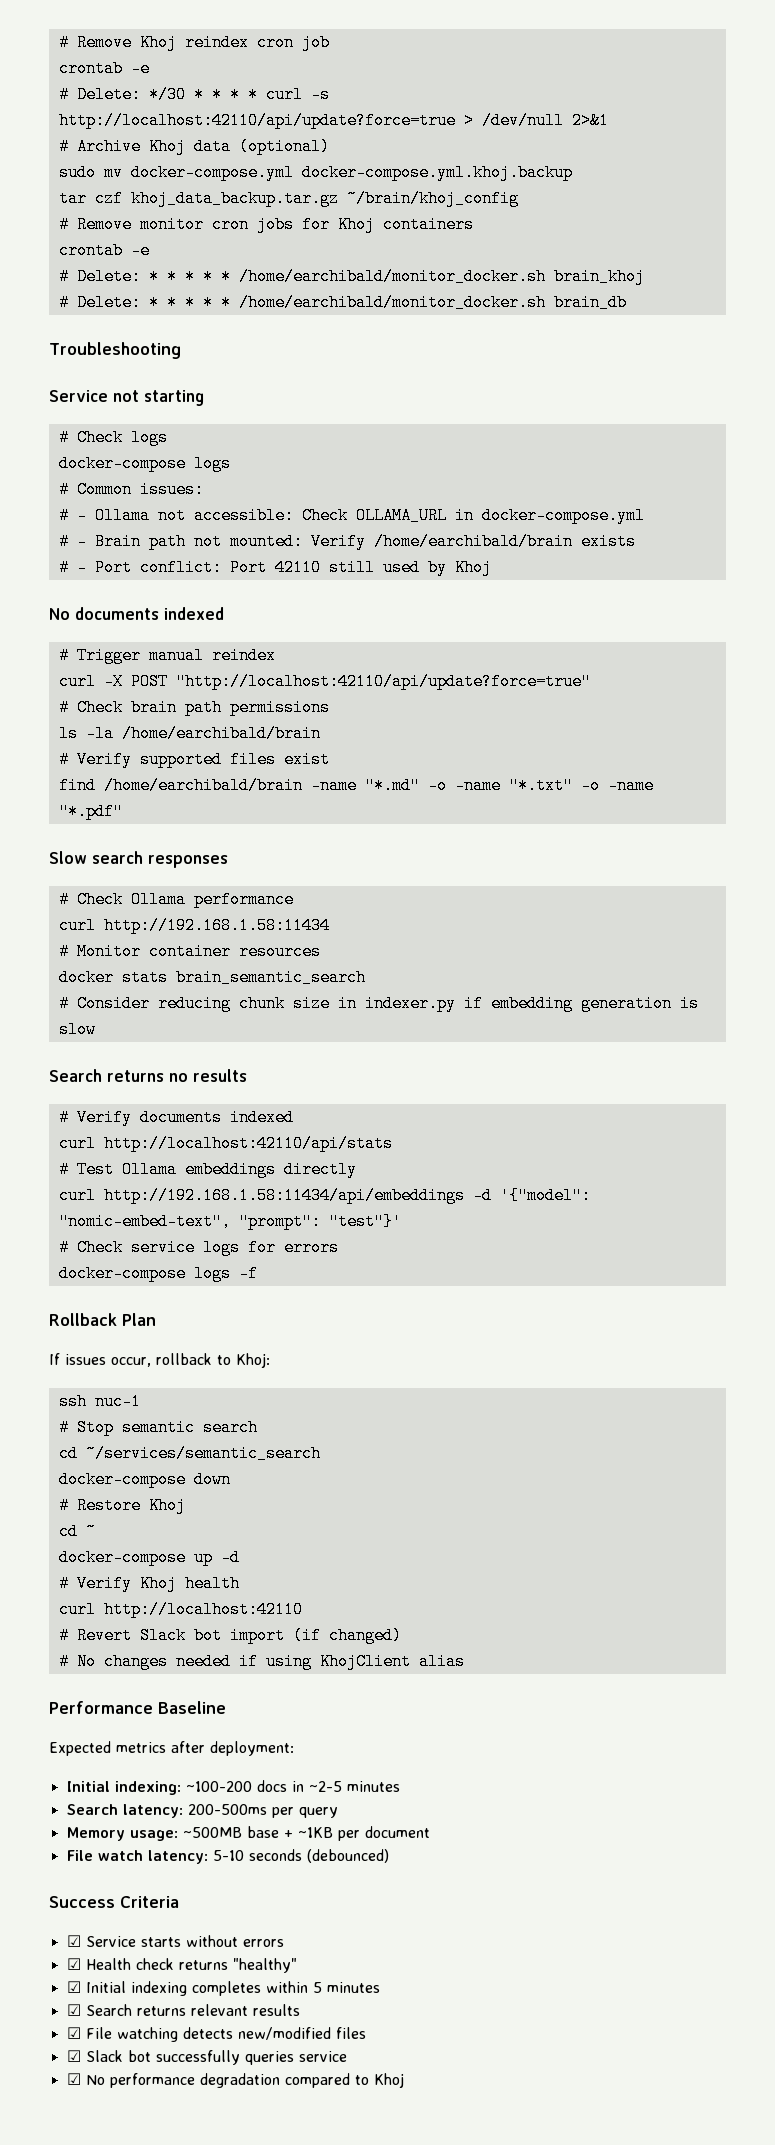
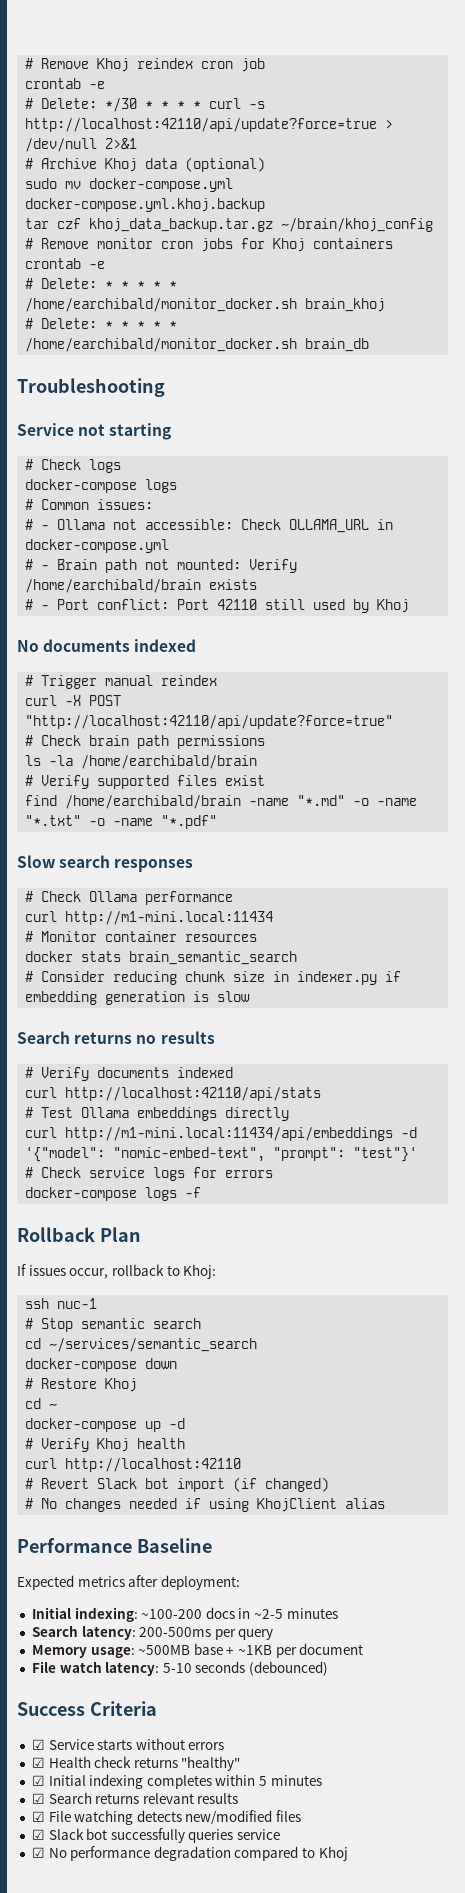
- curl http://192.168.1.58:11434
+ curl http://m1-mini.local:11434
- curl http://192.168.1.58:11434/api/embeddings -d '{"model": "nomic-embed-text", "prompt": "test"}'
+ curl http://m1-mini.local:11434/api/embeddings -d '{"model": "nomic-embed-text", "prompt": "test"}'

